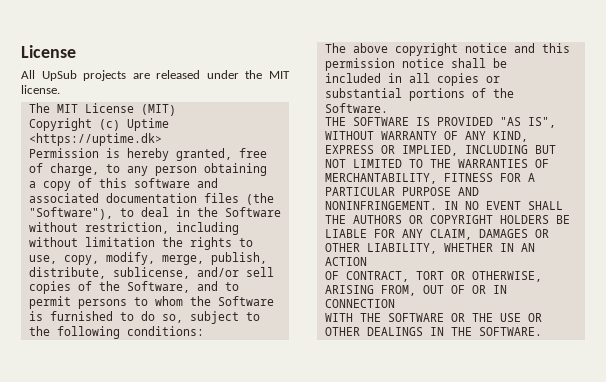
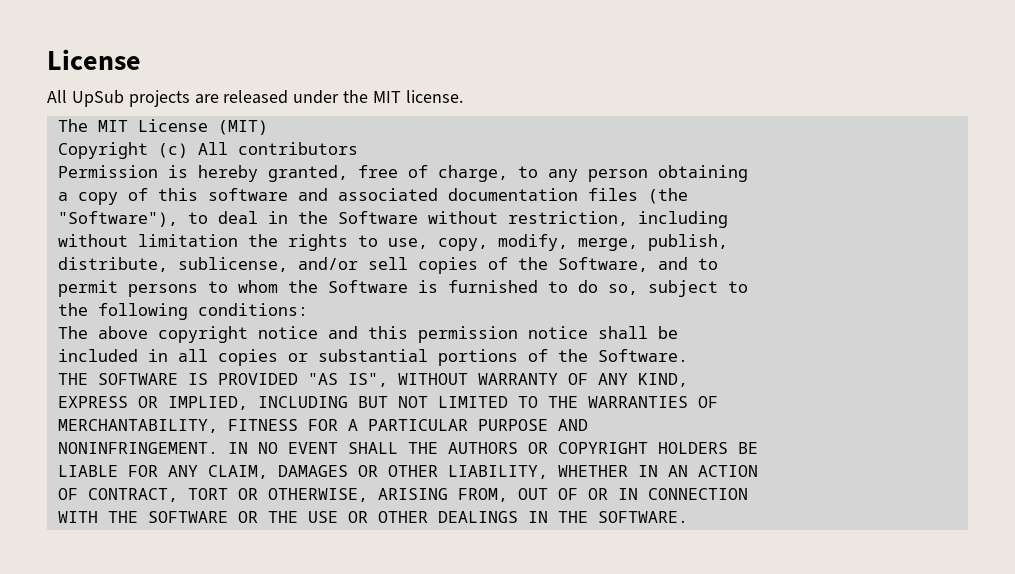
- Copyright (c) Uptime <https://uptime.dk>
+ Copyright (c) All contributors

